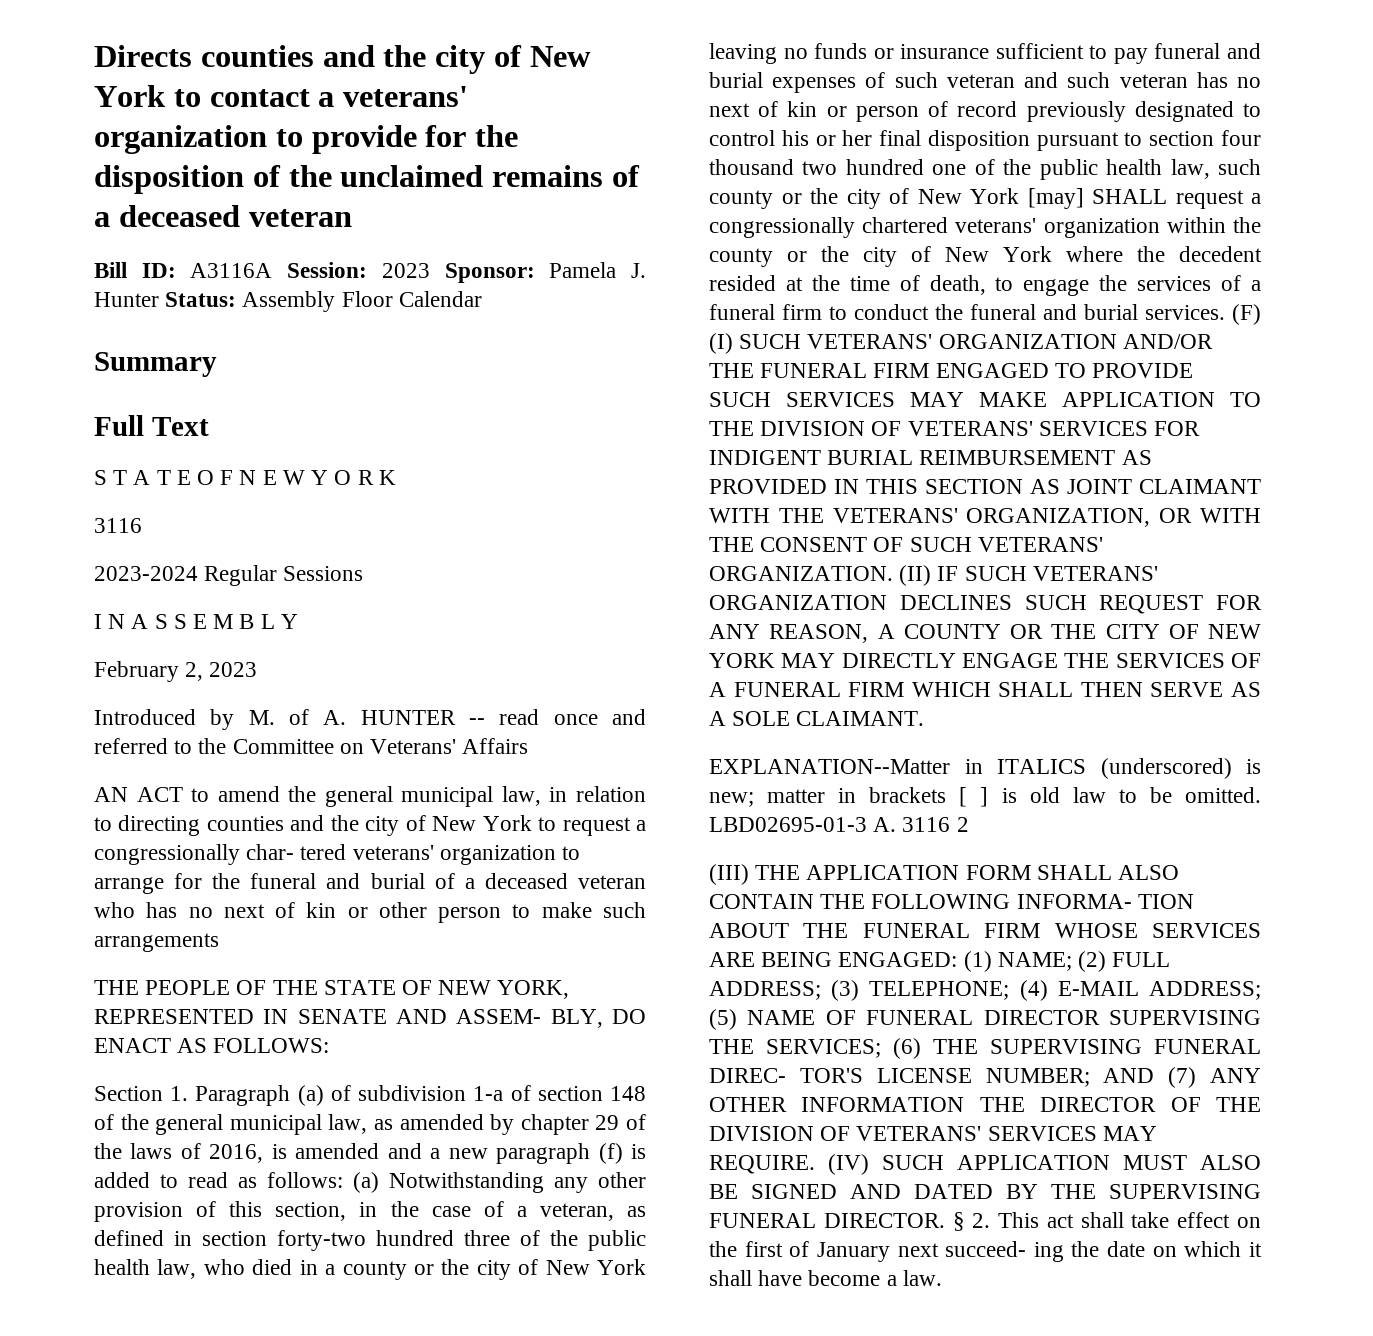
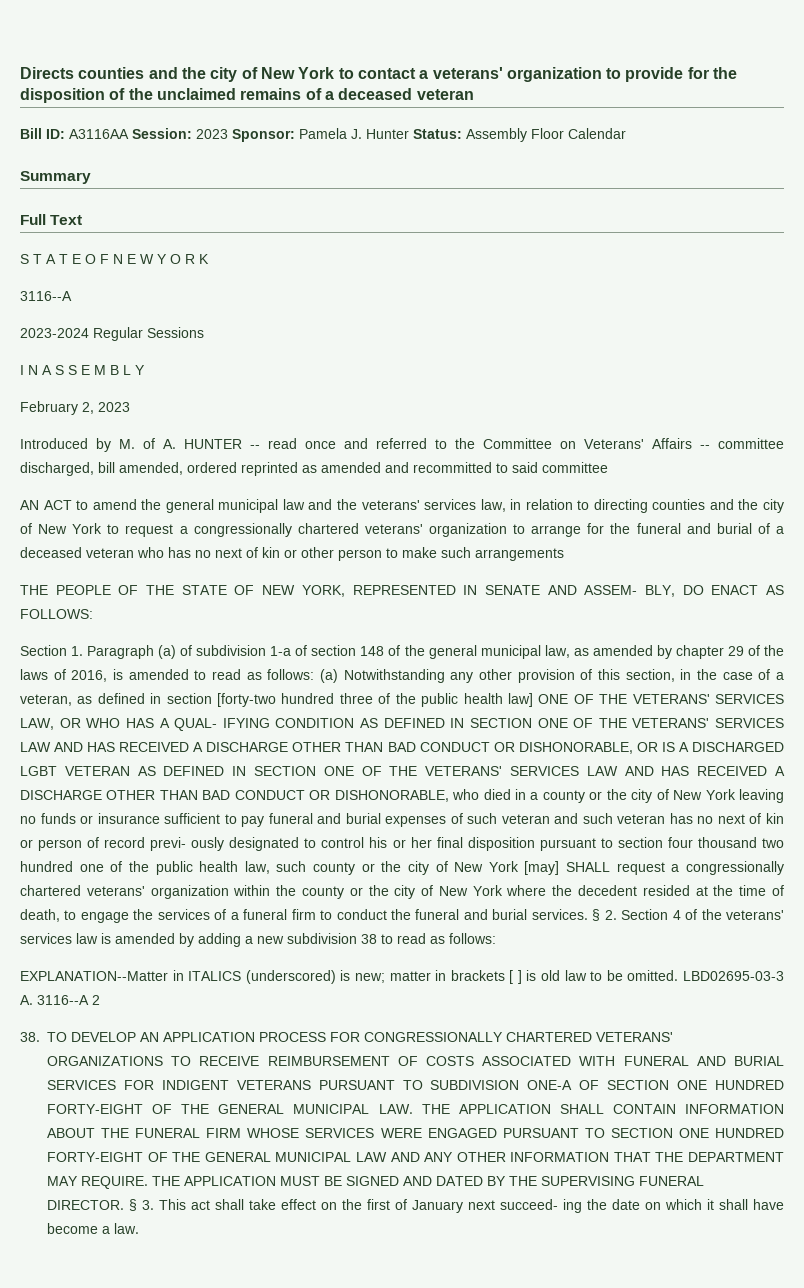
- Bill ID: A3116A Session: 2023 Sponsor: Pamela J. Hunter Status: Assembly Floor Calendar
+ Bill ID: A3116AA Session: 2023 Sponsor: Pamela J. Hunter Status: Assembly Floor Calendar
  S T A T E O F N E W Y O R K
- 3116
+ 3116--A
- Introduced by M. of A. HUNTER -- read once and referred to the Committee on Veterans' Affairs
+ Introduced by M. of A. HUNTER -- read once and referred to the Committee on Veterans' Affairs -- committee discharged, bill amended, ordered reprinted as amended and recommitted to said committee
- AN ACT to amend the general municipal law, in relation to directing counties and the city of New York to request a congressionally char- tered veterans' organization to arrange for the funeral and burial of a deceased veteran who has no next of kin or other person to make such arrangements
+ AN ACT to amend the general municipal law and the veterans' services law, in relation to directing counties and the city of New York to request a congressionally chartered veterans' organization to arrange for the funeral and burial of a deceased veteran who has no next of kin or other person to make such arrangements
- Section 1. Paragraph (a) of subdivision 1-a of section 148 of the general municipal law, as amended by chapter 29 of the laws of 2016, is amended and a new paragraph (f) is added to read as follows:
+ Section 1. Paragraph (a) of subdivision 1-a of section 148 of the general municipal law, as amended by chapter 29 of the laws of 2016, is amended to read as follows:
- (a) Notwithstanding any other provision of this section, in the case of a veteran, as defined in section forty-two hundred three of the public health law, who died in a county or the city of New York leaving no funds or insurance sufficient to pay funeral and burial expenses of such veteran and such veteran has no next of kin or person of record previously designated to control his or her final disposition pursuant to section four thousand two hundred one of the public health law, such county or the city of New York [may] SHALL request a congressionally chartered veterans' organization within the county or the city of New York where the decedent resided at the time of death, to engage the services of a funeral firm to conduct the funeral and burial services.
+ (a) Notwithstanding any other provision of this section, in the case of a veteran, as defined in section [forty-two hundred three of the public health law] ONE OF THE VETERANS' SERVICES LAW, OR WHO HAS A QUAL- IFYING CONDITION AS DEFINED IN SECTION ONE OF THE VETERANS' SERVICES LAW AND HAS RECEIVED A DISCHARGE OTHER THAN BAD CONDUCT OR DISHONORABLE, OR IS A DISCHARGED LGBT VETERAN AS DEFINED IN SECTION ONE OF THE VETERANS' SERVICES LAW AND HAS RECEIVED A DISCHARGE OTHER THAN BAD CONDUCT OR DISHONORABLE, who died in a county or the city of New York leaving no funds or insurance sufficient to pay funeral and burial expenses of such veteran and such veteran has no next of kin or person of record previ- ously designated to control his or her final disposition pursuant to section four thousand two hundred one of the public health law, such county or the city of New York [may] SHALL request a congressionally chartered veterans' organization within the county or the city of New York where the decedent resided at the time of death, to engage the services of a funeral firm to conduct the funeral and burial services.
- (F) (I) SUCH VETERANS' ORGANIZATION AND/OR THE FUNERAL FIRM ENGAGED TO PROVIDE SUCH SERVICES MAY MAKE APPLICATION TO THE DIVISION OF VETERANS' SERVICES FOR INDIGENT BURIAL REIMBURSEMENT AS PROVIDED IN THIS SECTION AS JOINT CLAIMANT WITH THE VETERANS' ORGANIZATION, OR WITH THE CONSENT OF SUCH VETERANS' ORGANIZATION. (II) IF SUCH VETERANS' ORGANIZATION DECLINES SUCH REQUEST FOR ANY REASON, A COUNTY OR THE CITY OF NEW YORK MAY DIRECTLY ENGAGE THE SERVICES OF A FUNERAL FIRM WHICH SHALL THEN SERVE AS A SOLE CLAIMANT.
+ § 2. Section 4 of the veterans' services law is amended by adding a new subdivision 38 to read as follows:
- LBD02695-01-3 A. 3116 2
- (III) THE APPLICATION FORM SHALL ALSO CONTAIN THE FOLLOWING INFORMA- TION ABOUT THE FUNERAL FIRM WHOSE SERVICES ARE BEING ENGAGED: (1) NAME; (2) FULL ADDRESS; (3) TELEPHONE; (4) E-MAIL ADDRESS; (5) NAME OF FUNERAL DIRECTOR SUPERVISING THE SERVICES; (6) THE SUPERVISING FUNERAL DIREC- TOR'S LICENSE NUMBER; AND (7) ANY OTHER INFORMATION THE DIRECTOR OF THE DIVISION OF VETERANS' SERVICES MAY REQUIRE. (IV) SUCH APPLICATION MUST ALSO BE SIGNED AND DATED BY THE SUPERVISING FUNERAL DIRECTOR.
+ LBD02695-03-3 A. 3116--A 2
+ 38. TO DEVELOP AN APPLICATION PROCESS FOR CONGRESSIONALLY CHARTERED VETERANS' ORGANIZATIONS TO RECEIVE REIMBURSEMENT OF COSTS ASSOCIATED WITH FUNERAL AND BURIAL SERVICES FOR INDIGENT VETERANS PURSUANT TO SUBDIVISION ONE-A OF SECTION ONE HUNDRED FORTY-EIGHT OF THE GENERAL MUNICIPAL LAW. THE APPLICATION SHALL CONTAIN INFORMATION ABOUT THE FUNERAL FIRM WHOSE SERVICES WERE ENGAGED PURSUANT TO SECTION ONE HUNDRED FORTY-EIGHT OF THE GENERAL MUNICIPAL LAW AND ANY OTHER INFORMATION THAT THE DEPARTMENT MAY REQUIRE. THE APPLICATION MUST BE SIGNED AND DATED BY THE SUPERVISING FUNERAL DIRECTOR.
- § 2. This act shall take effect on the first of January next succeed- ing the date on which it shall have become a law.
+ § 3. This act shall take effect on the first of January next succeed- ing the date on which it shall have become a law.

